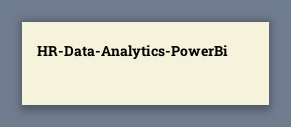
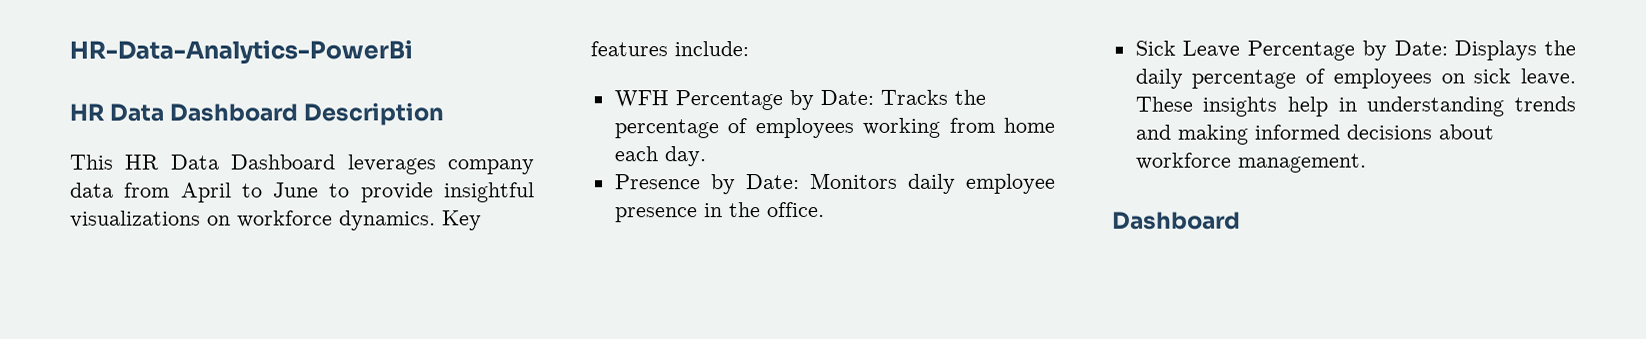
+ HR Data Dashboard Description
+ This HR Data Dashboard leverages company data from April to June to provide insightful visualizations on workforce dynamics. Key features include:
+ WFH Percentage by Date: Tracks the percentage of employees working from home each day.
+ Presence by Date: Monitors daily employee presence in the office.
+ Sick Leave Percentage by Date: Displays the daily percentage of employees on sick leave. These insights help in understanding trends and making informed decisions about workforce management.
+ Dashboard

